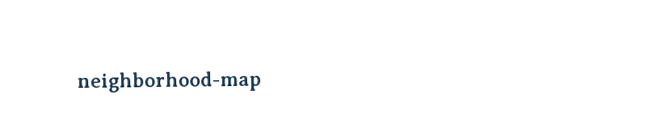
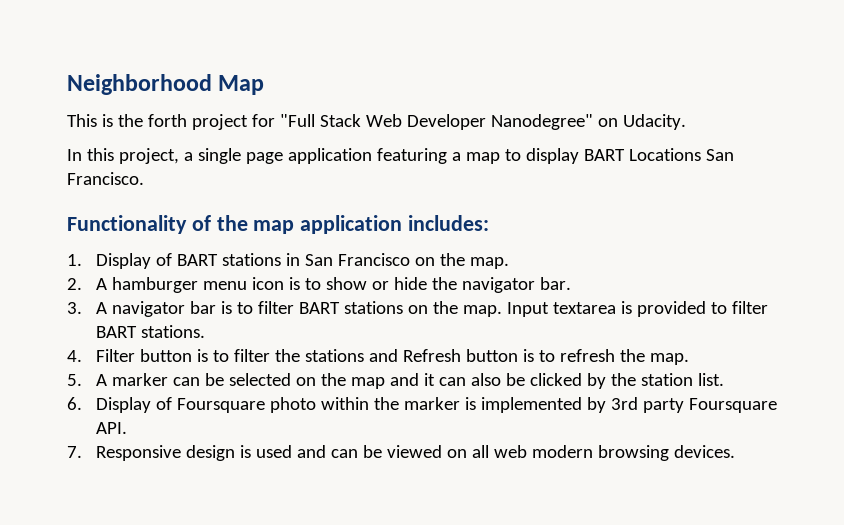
- neighborhood-map
+ Neighborhood Map
+ This is the forth project for "Full Stack Web Developer Nanodegree" on Udacity.
+ In this project, a single page application featuring a map to display BART Locations San Francisco.
+ Functionality of the map application includes:
+ 1. Display of BART stations in San Francisco on the map.
+ 2. A hamburger menu icon is to show or hide the navigator bar.
+ 3. A navigator bar is to filter BART stations on the map. Input textarea is provided to filter BART stations.
+ 4. Filter button is to filter the stations and Refresh button is to refresh the map.
+ 5. A marker can be selected on the map and it can also be clicked by the station list.
+ 6. Display of Foursquare photo within the marker is implemented by 3rd party Foursquare API.
+ 7. Responsive design is used and can be viewed on all web modern browsing devices.

